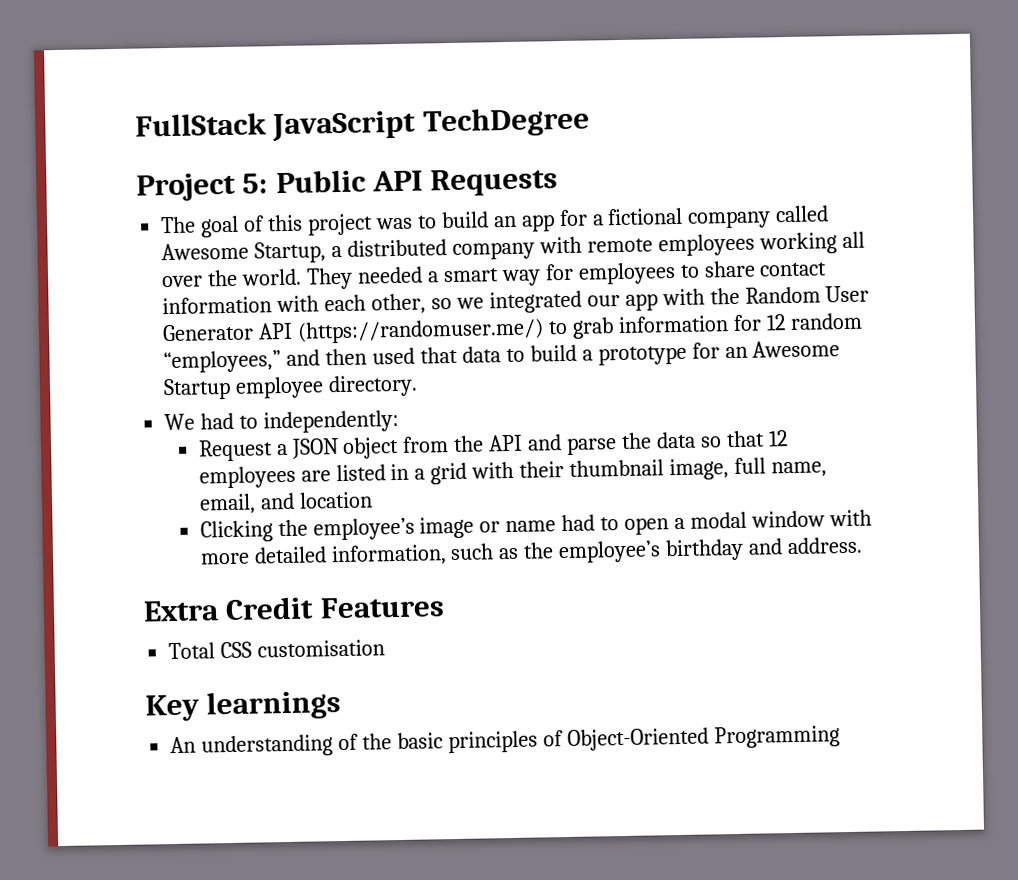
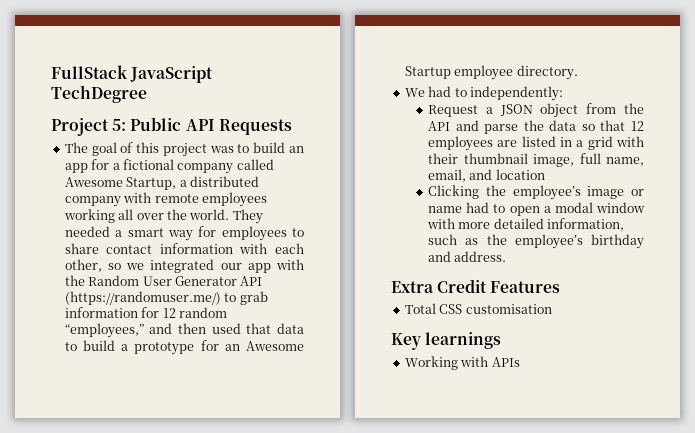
- An understanding of the basic principles of Object-Oriented Programming
+ Working with APIs

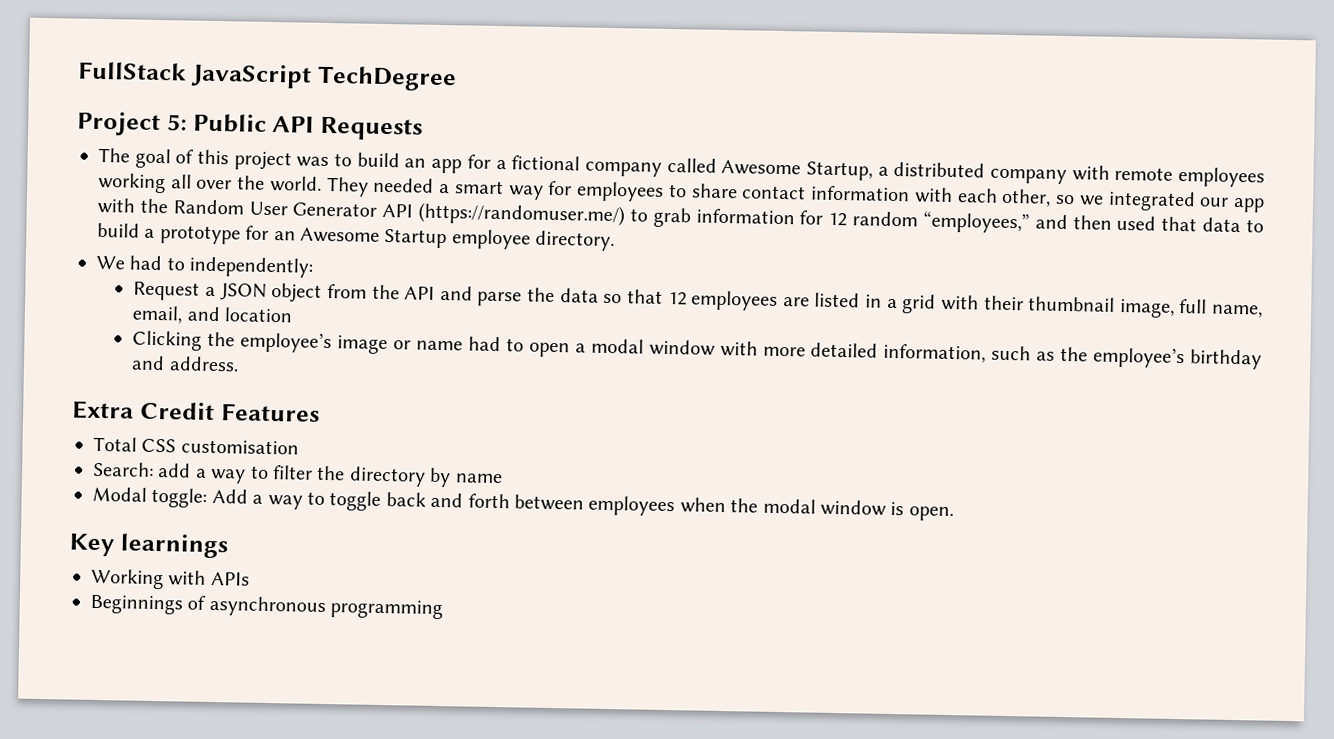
+ Search: add a way to filter the directory by name
+ Modal toggle: Add a way to toggle back and forth between employees when the modal window is open.
+ Beginnings of asynchronous programming

